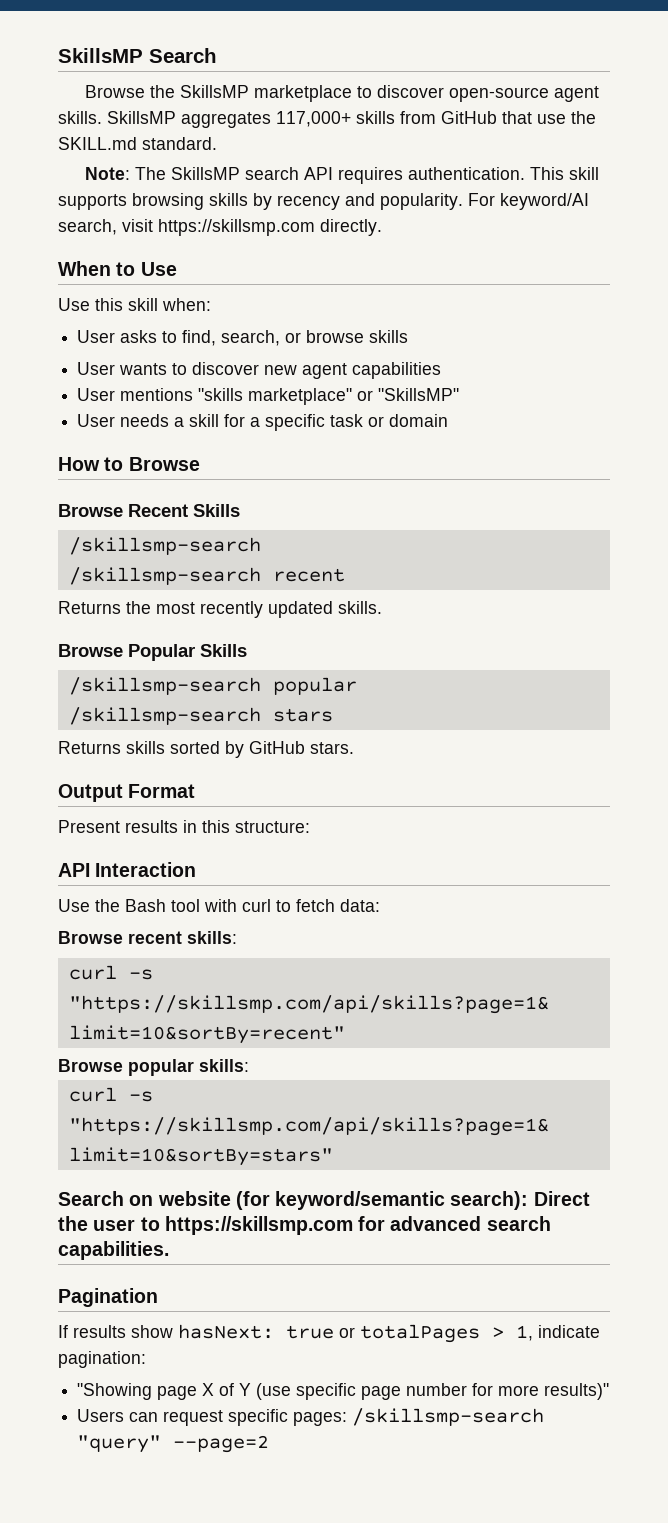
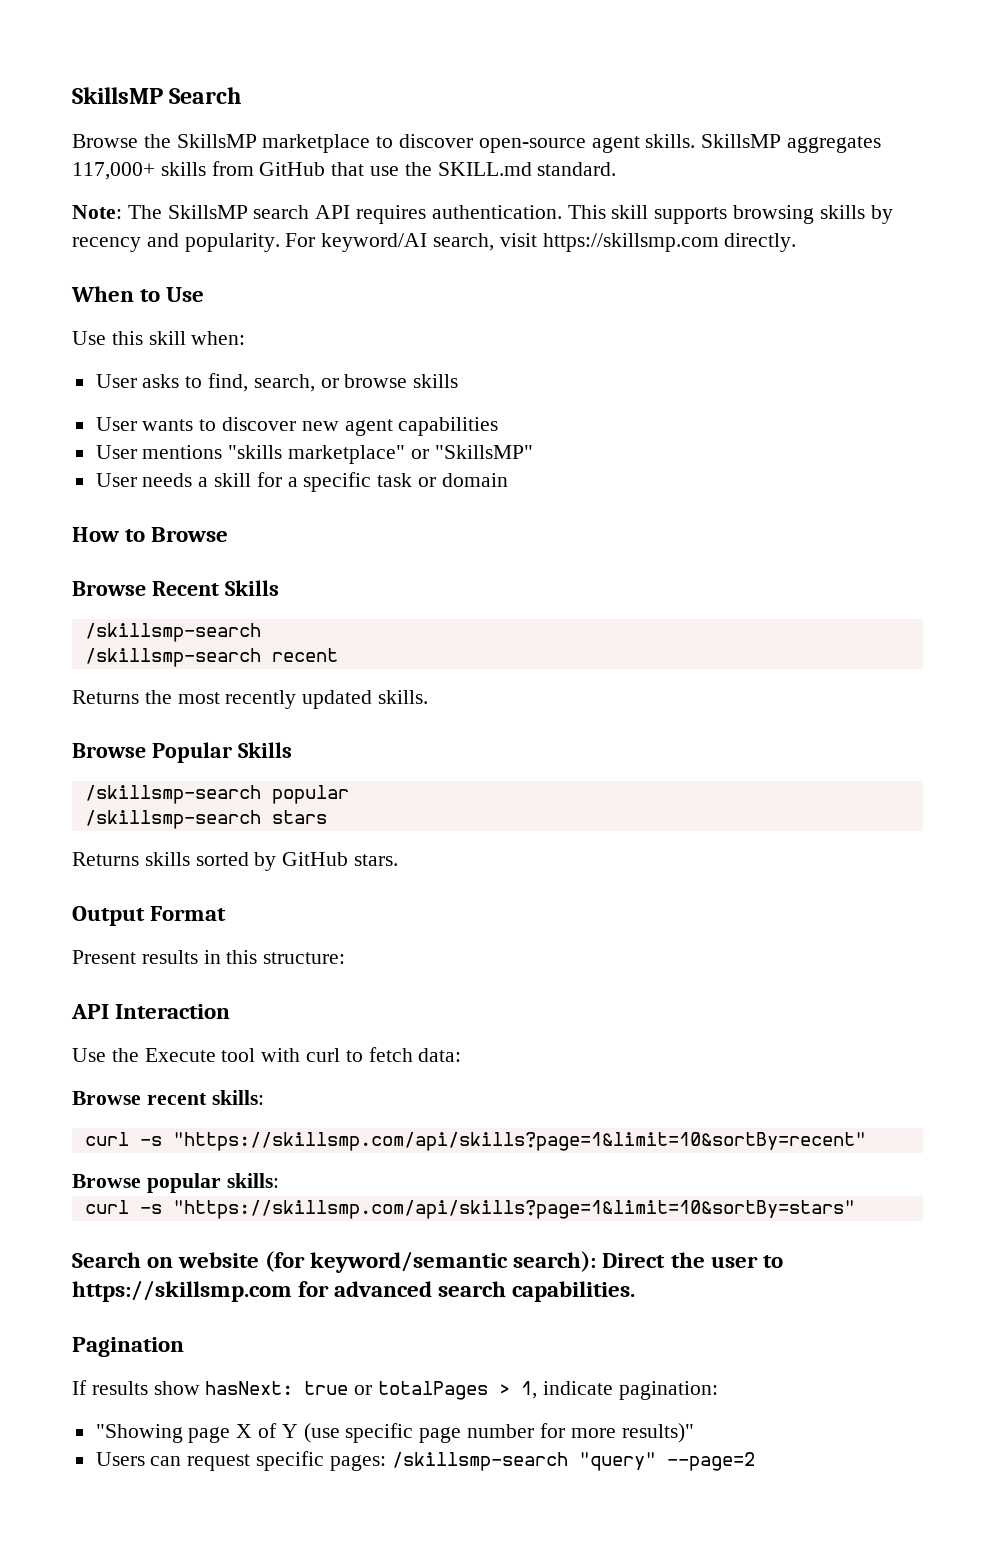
- Use the Bash tool with curl to fetch data:
+ Use the Execute tool with curl to fetch data:

